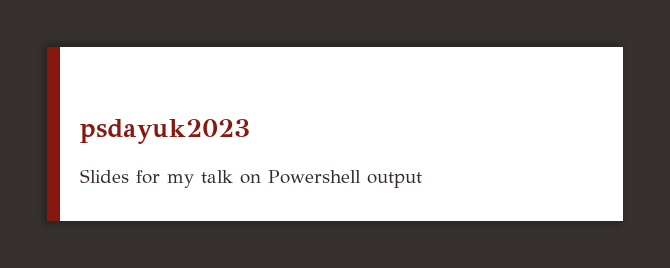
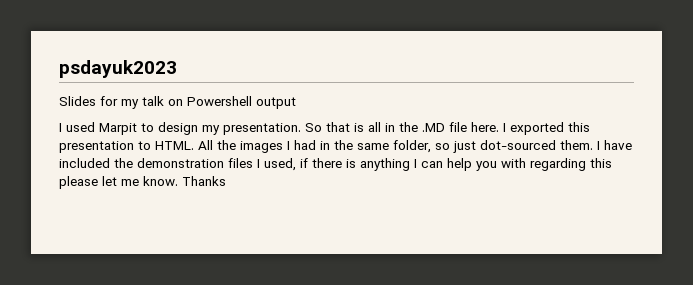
+ I used Marpit to design my presentation. So that is all in the .MD file here. I exported this presentation to HTML. All the images I had in the same folder, so just dot-sourced them. I have included the demonstration files I used, if there is anything I can help you with regarding this please let me know. Thanks

